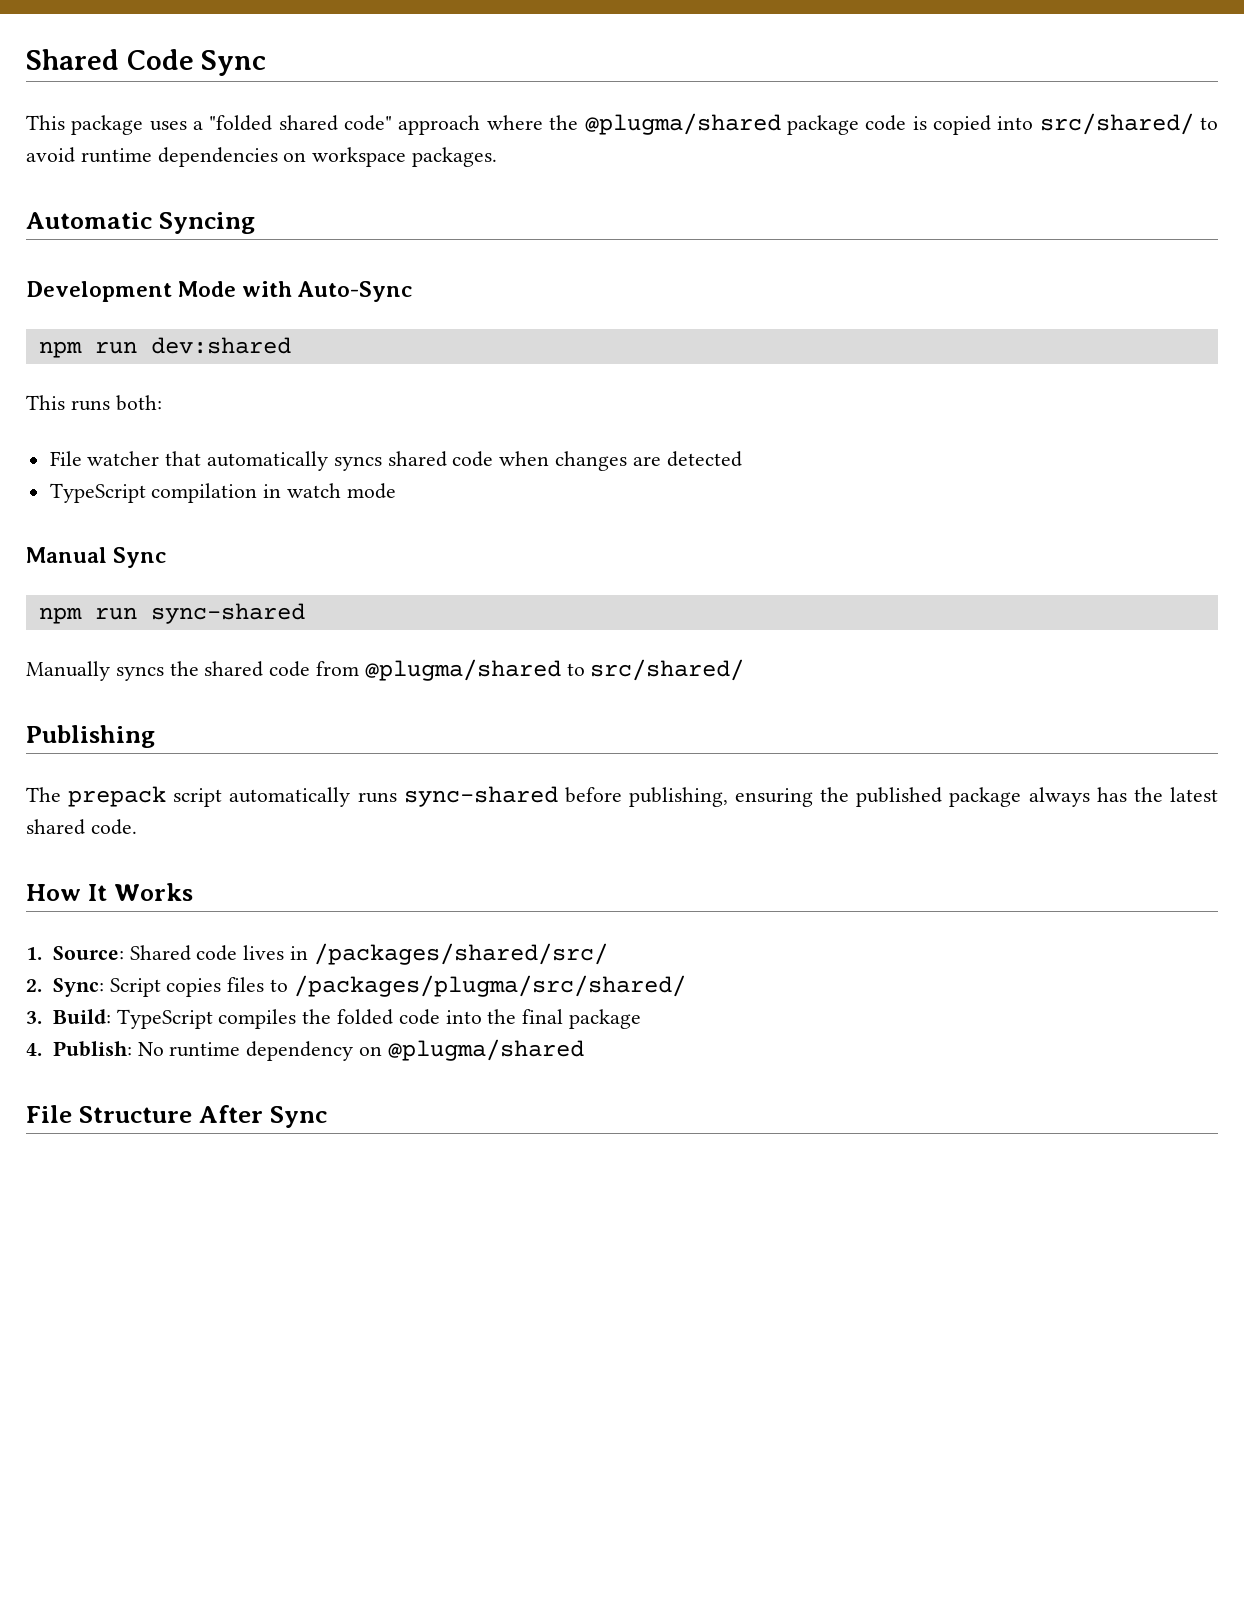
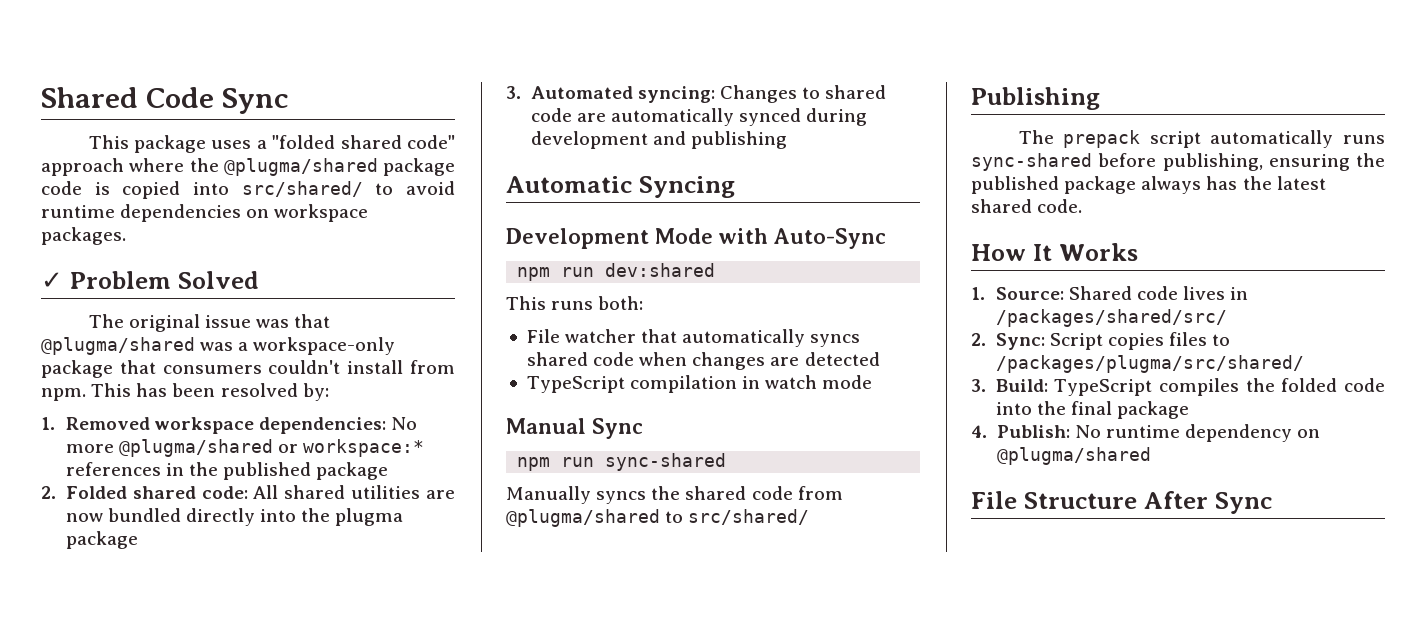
+ ✓ Problem Solved
+ The original issue was that @plugma/shared was a workspace-only package that consumers couldn't install from npm. This has been resolved by:
+ 1. Removed workspace dependencies: No more @plugma/shared or workspace:* references in the published package
+ 2. Folded shared code: All shared utilities are now bundled directly into the plugma package
+ 3. Automated syncing: Changes to shared code are automatically synced during development and publishing

